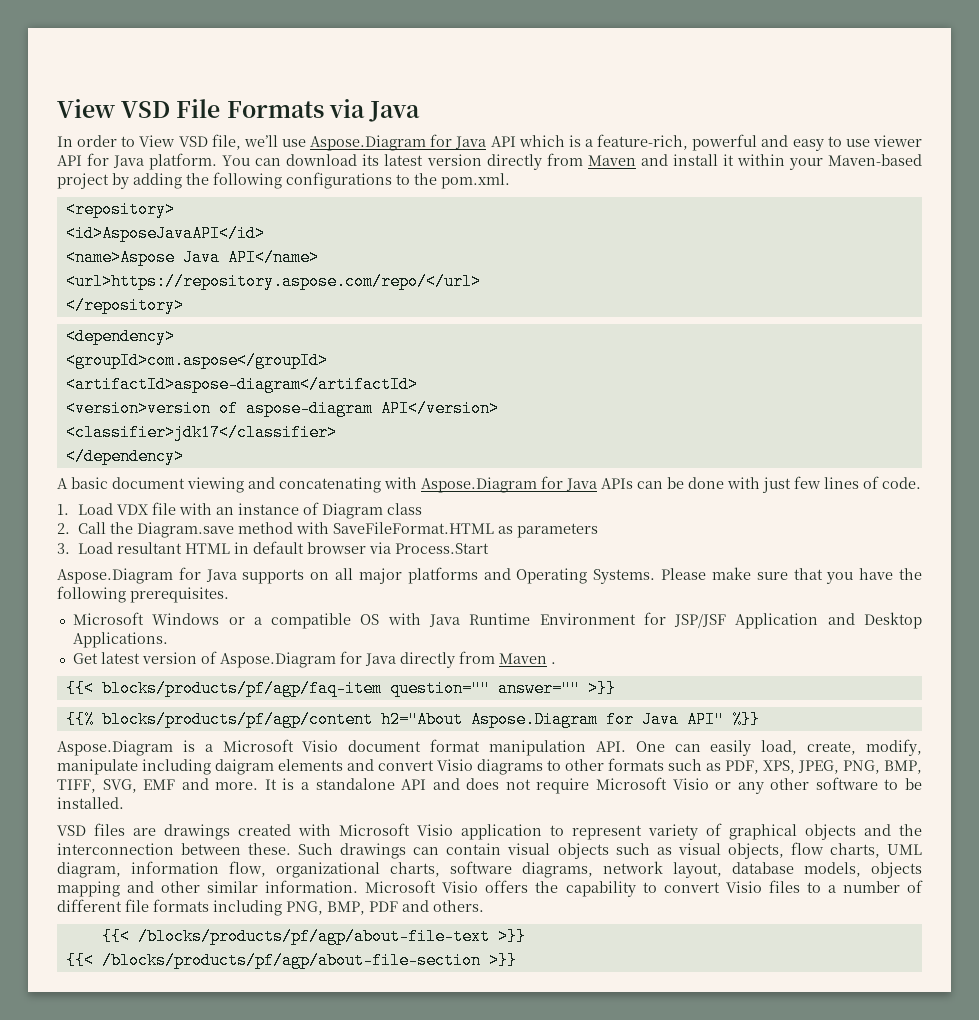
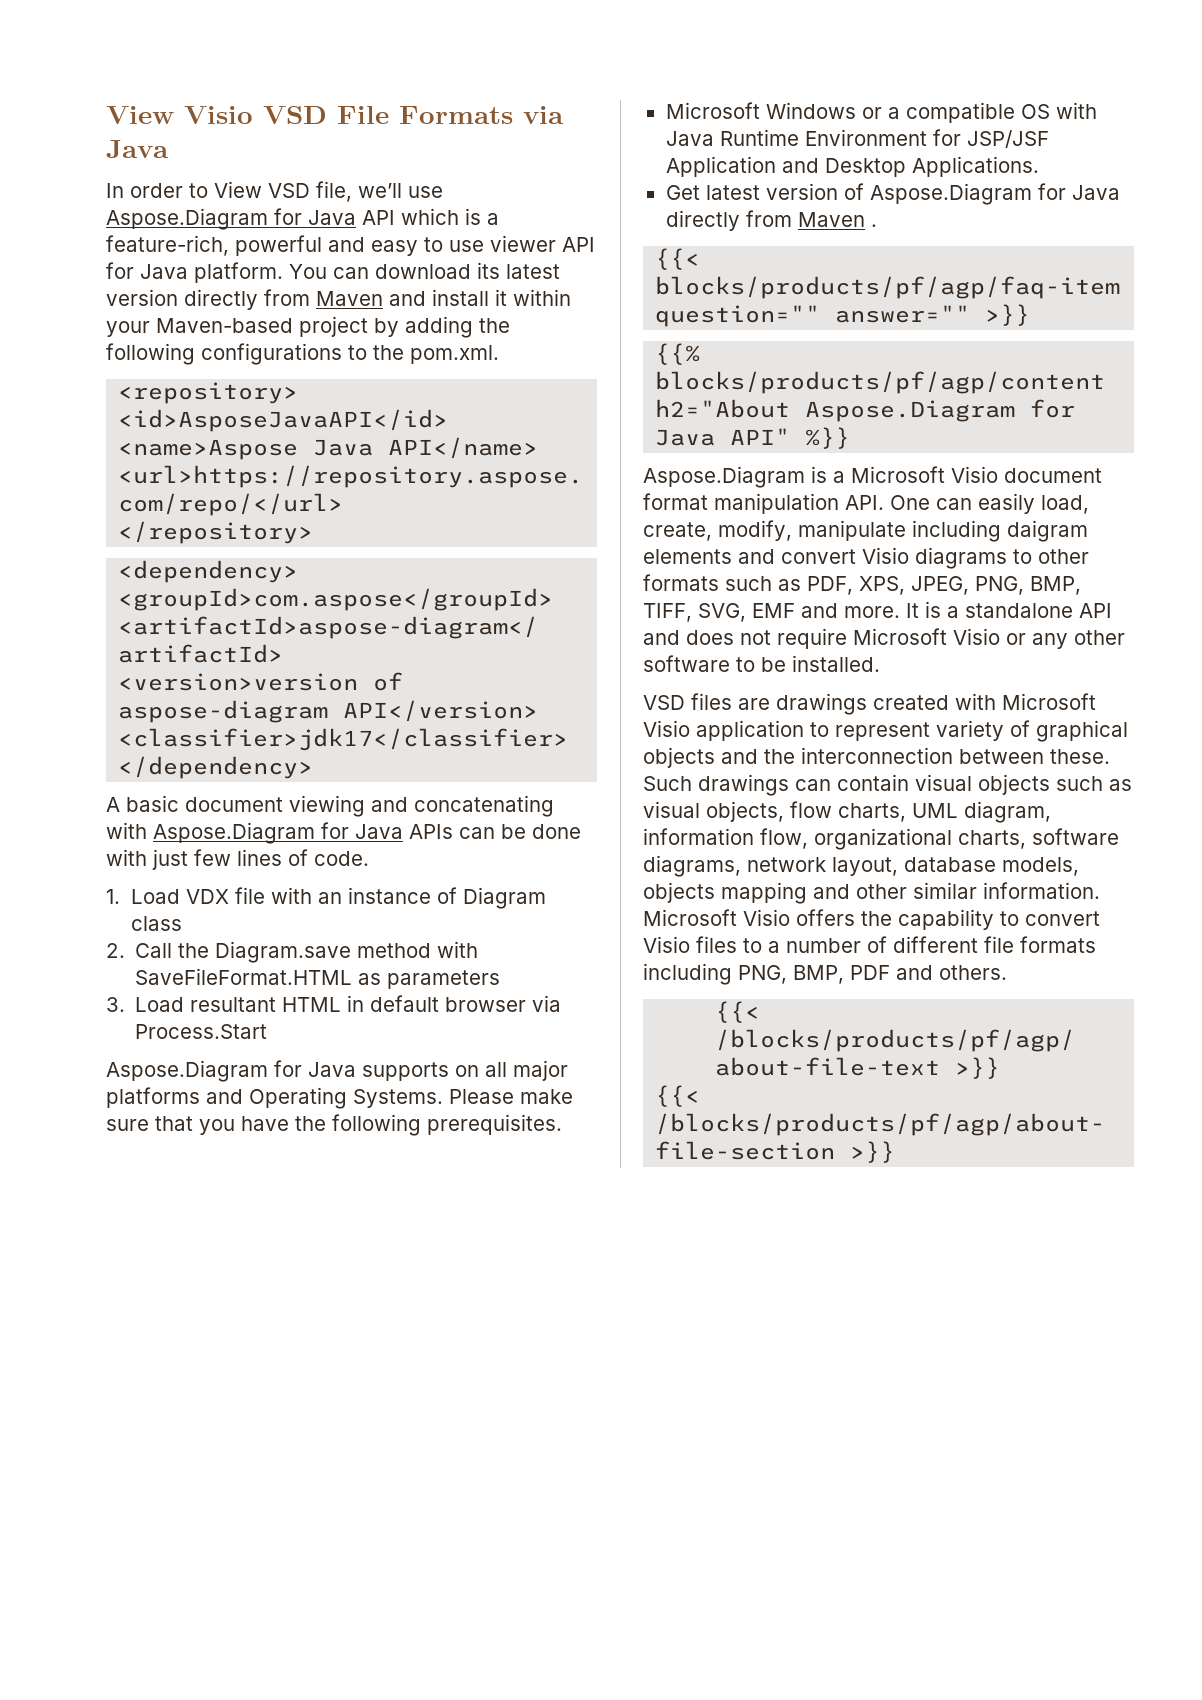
- View VSD File Formats via Java
+ View Visio VSD File Formats via Java

